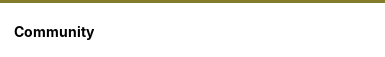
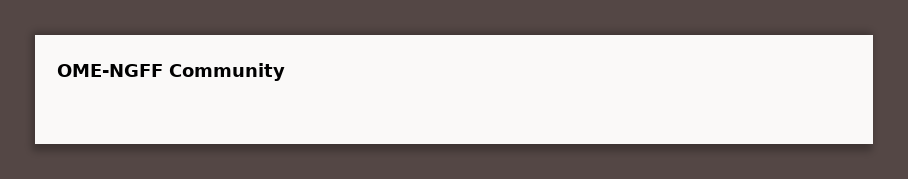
- Community
+ OME-NGFF Community

